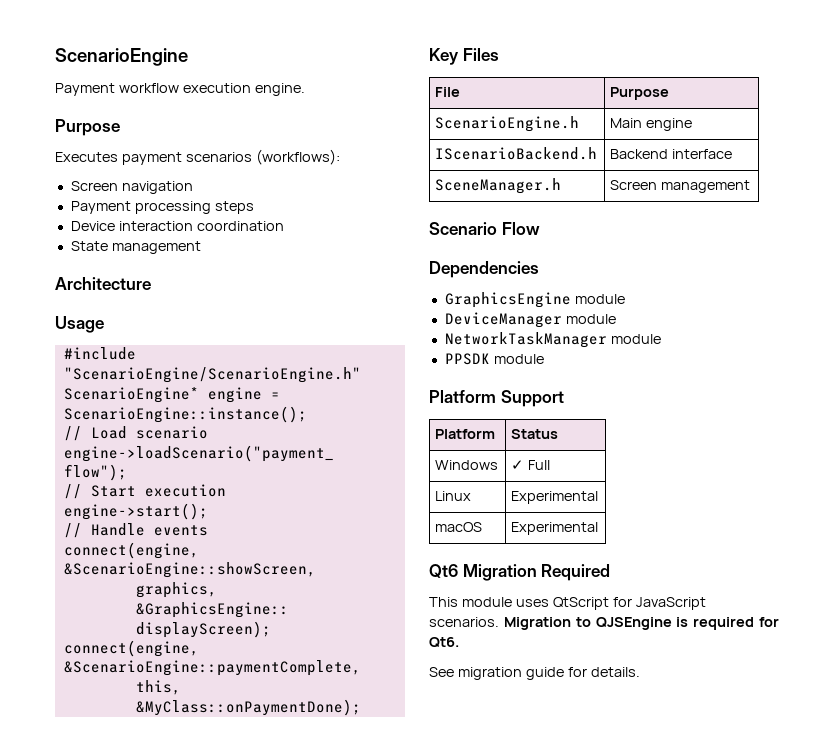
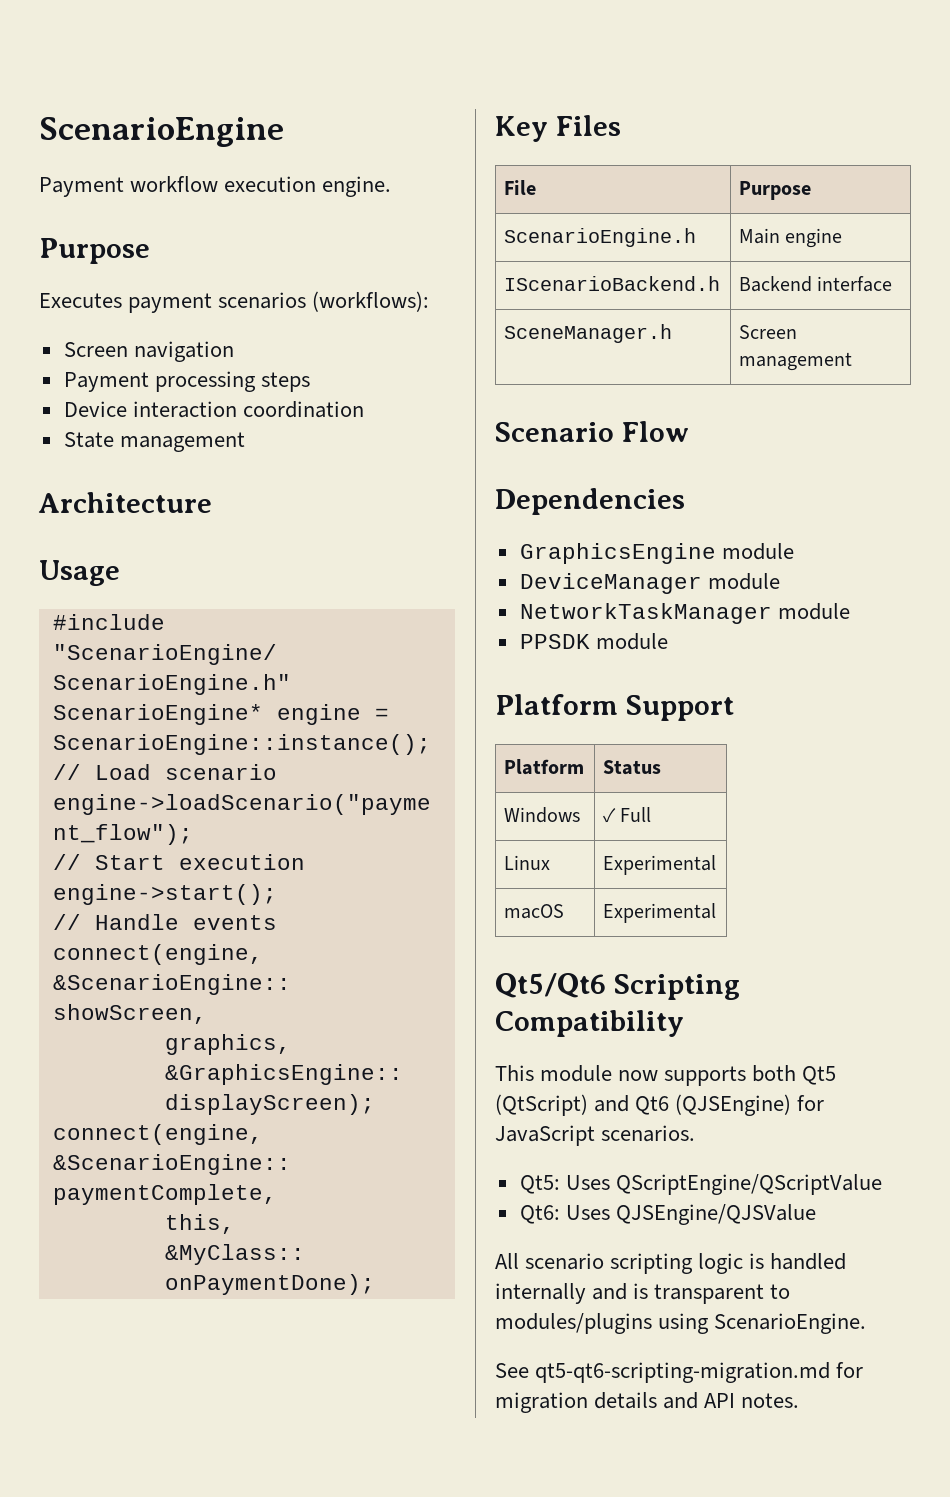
- Qt6 Migration Required
+ Qt5/Qt6 Scripting Compatibility
- This module uses QtScript for JavaScript scenarios. Migration to QJSEngine is required for Qt6.
- See migration guide for details.
+ This module now supports both Qt5 (QtScript) and Qt6 (QJSEngine) for JavaScript scenarios.
+ Qt5: Uses QScriptEngine/QScriptValue
+ Qt6: Uses QJSEngine/QJSValue
+ All scenario scripting logic is handled internally and is transparent to modules/plugins using ScenarioEngine.
+ See qt5-qt6-scripting-migration.md for migration details and API notes.

